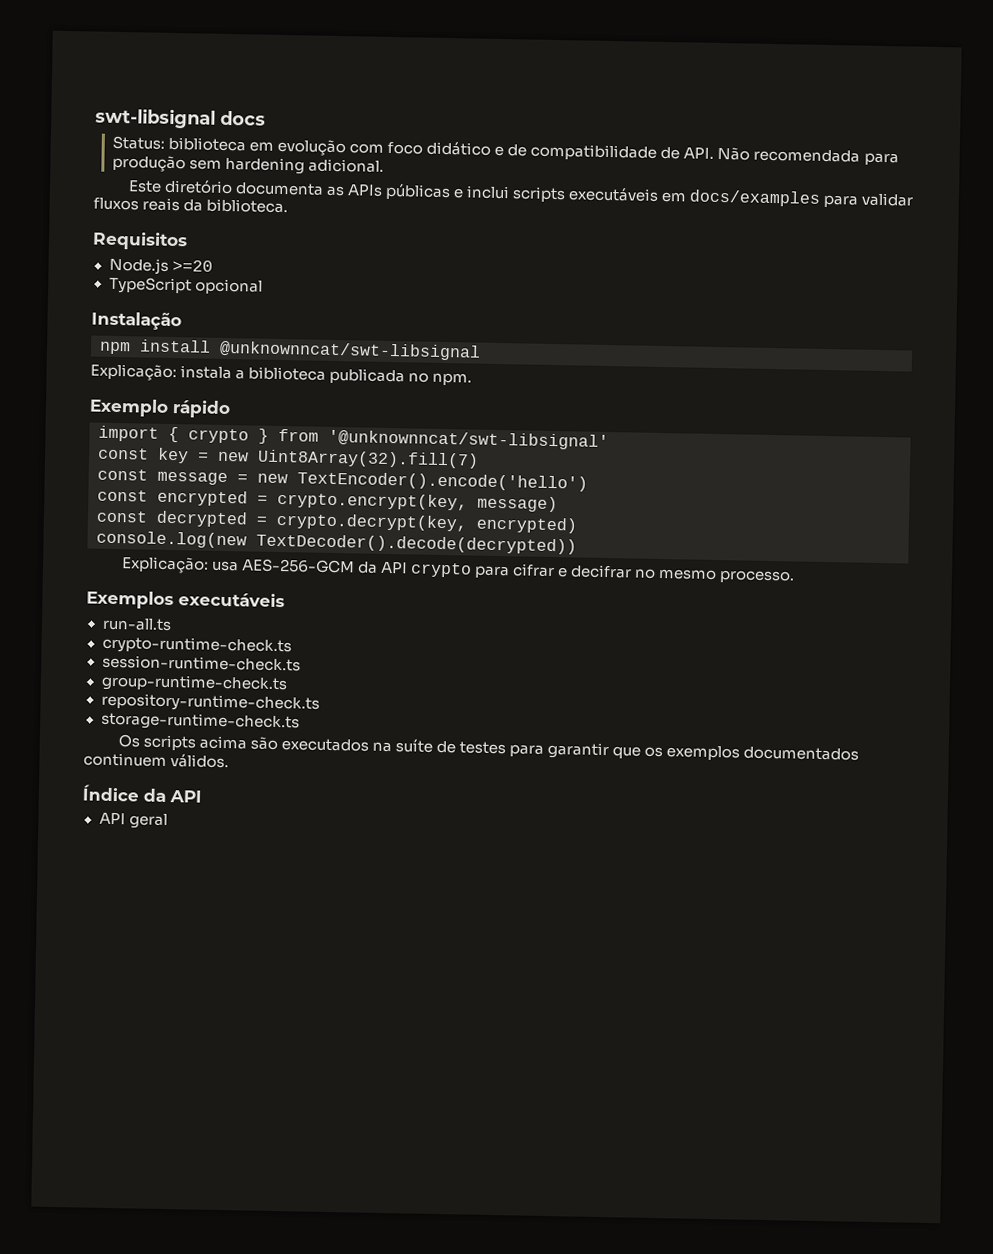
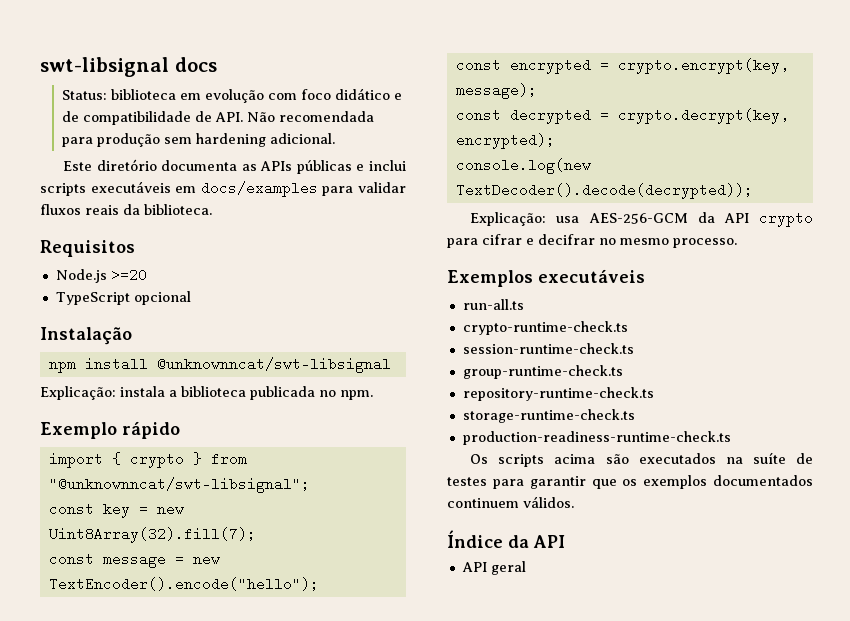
- import { crypto } from '@unknownncat/swt-libsignal'
+ import { crypto } from "@unknownncat/swt-libsignal";
- const key = new Uint8Array(32).fill(7)
+ const key = new Uint8Array(32).fill(7);
- const message = new TextEncoder().encode('hello')
+ const message = new TextEncoder().encode("hello");
- const encrypted = crypto.encrypt(key, message)
+ const encrypted = crypto.encrypt(key, message);
- const decrypted = crypto.decrypt(key, encrypted)
+ const decrypted = crypto.decrypt(key, encrypted);
- console.log(new TextDecoder().decode(decrypted))
+ console.log(new TextDecoder().decode(decrypted));
+ production-readiness-runtime-check.ts

